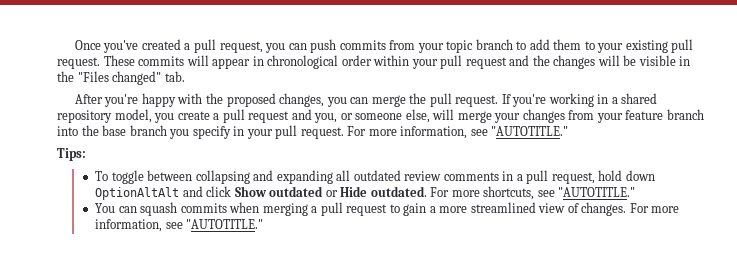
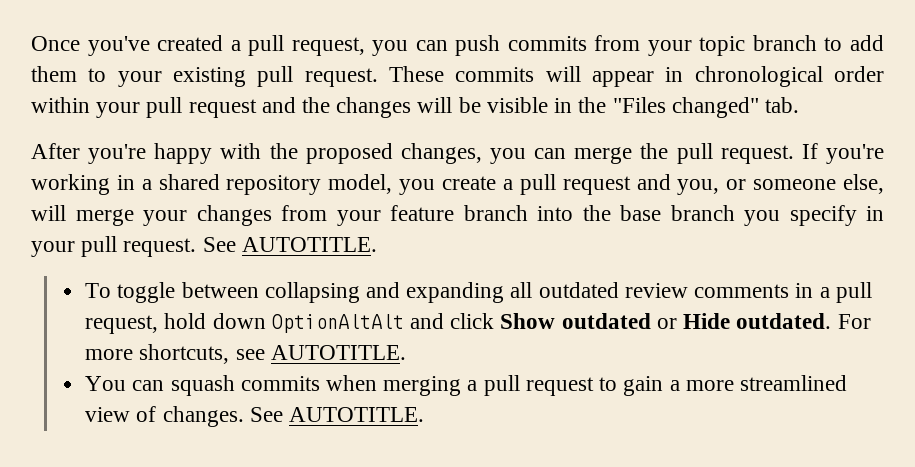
- If you're working in a shared repository model, you create a pull request and you, or someone else, will merge your changes from your feature branch into the base branch you specify in your pull request. For more information, see "AUTOTITLE."
- Tips:
+ If you're working in a shared repository model, you create a pull request and you, or someone else, will merge your changes from your feature branch into the base branch you specify in your pull request. See AUTOTITLE.
- For more shortcuts, see "AUTOTITLE."
+ For more shortcuts, see AUTOTITLE.
- You can squash commits when merging a pull request to gain a more streamlined view of changes. For more information, see "AUTOTITLE."
+ You can squash commits when merging a pull request to gain a more streamlined view of changes. See AUTOTITLE.

